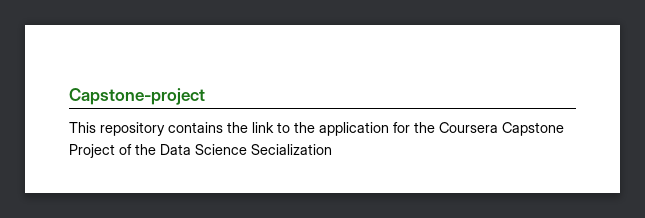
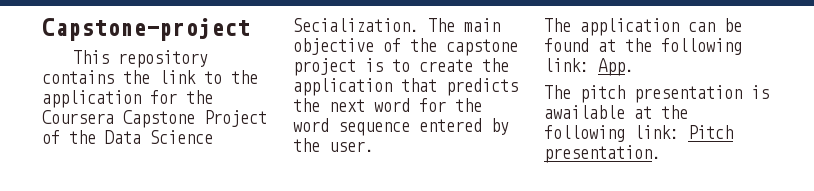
- This repository contains the link to the application for the Coursera Capstone Project of the Data Science Secialization
+ This repository contains the link to the application for the Coursera Capstone Project of the Data Science Secialization. The main objective of the capstone project is to create the application that predicts the next word for the word sequence entered by the user.
+ The application can be found at the following link: App.
+ The pitch presentation is awailable at the following link: Pitch presentation.

